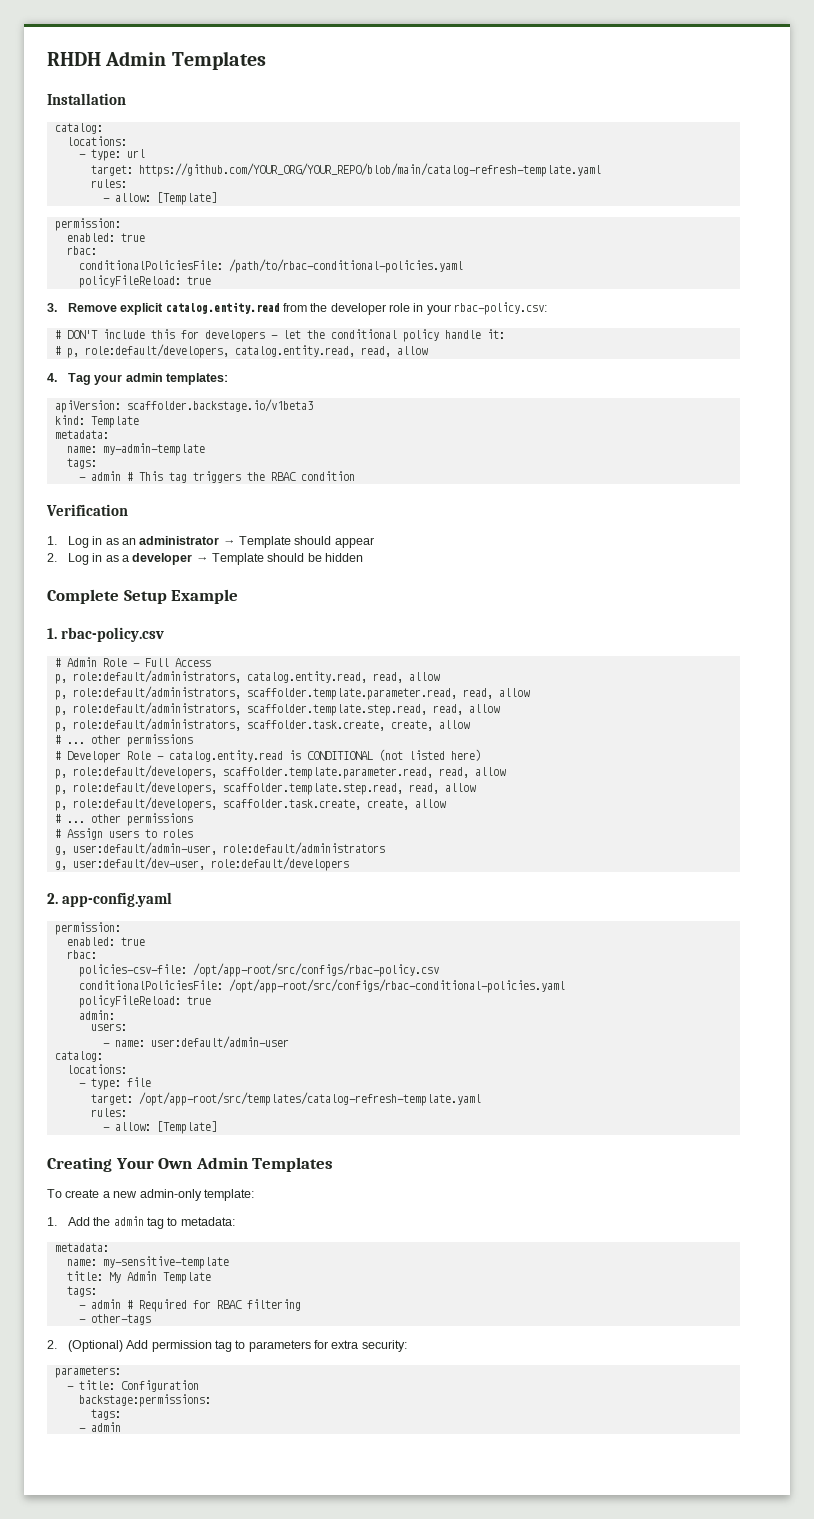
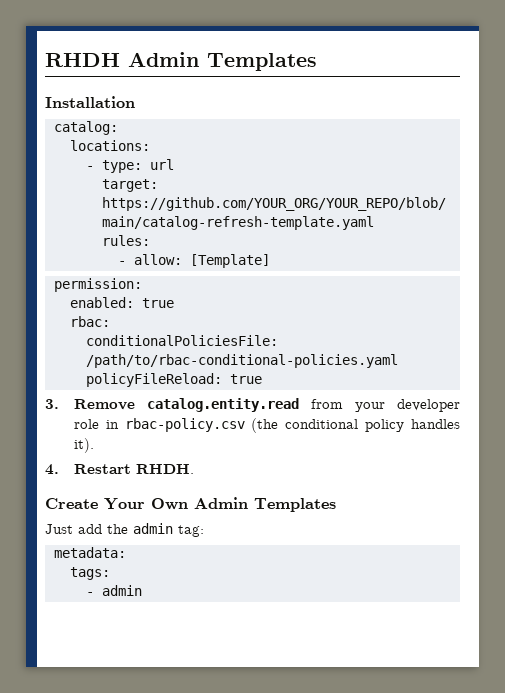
- 3. Remove explicit catalog.entity.read from the developer role in your rbac-policy.csv:
- # DON'T include this for developers - let the conditional policy handle it:
- # p, role:default/developers, catalog.entity.read, read, allow
- 4. Tag your admin templates:
- apiVersion: scaffolder.backstage.io/v1beta3
- kind: Template
+ 3. Remove catalog.entity.read from your developer role in rbac-policy.csv (the conditional policy handles it).
+ 4. Restart RHDH.
+ Create Your Own Admin Templates
+ Just add the admin tag:
  metadata:
- name: my-admin-template
- tags:
- - admin # This tag triggers the RBAC condition
- Verification
- 1. Log in as an administrator → Template should appear
- 2. Log in as a developer → Template should be hidden
- Complete Setup Example
- 1. rbac-policy.csv
- # Admin Role - Full Access
- p, role:default/administrators, catalog.entity.read, read, allow
- p, role:default/administrators, scaffolder.template.parameter.read, read, allow
- p, role:default/administrators, scaffolder.template.step.read, read, allow
- p, role:default/administrators, scaffolder.task.create, create, allow
- # ... other permissions
- # Developer Role - catalog.entity.read is CONDITIONAL (not listed here)
- p, role:default/developers, scaffolder.template.parameter.read, read, allow
- p, role:default/developers, scaffolder.template.step.read, read, allow
- p, role:default/developers, scaffolder.task.create, create, allow
- # ... other permissions
- # Assign users to roles
- g, user:default/admin-user, role:default/administrators
- g, user:default/dev-user, role:default/developers
- 2. app-config.yaml
- permission:
- enabled: true
- rbac:
- policies-csv-file: /opt/app-root/src/configs/rbac-policy.csv
- conditionalPoliciesFile: /opt/app-root/src/configs/rbac-conditional-policies.yaml
- policyFileReload: true
- admin:
- users:
- - name: user:default/admin-user
- catalog:
- locations:
- - type: file
- target: /opt/app-root/src/templates/catalog-refresh-template.yaml
- rules:
- - allow: [Template]
- Creating Your Own Admin Templates
- To create a new admin-only template:
- 1. Add the admin tag to metadata:
- metadata:
- name: my-sensitive-template
- title: My Admin Template
- tags:
- - admin # Required for RBAC filtering
- - other-tags
- 2. (Optional) Add permission tag to parameters for extra security:
- parameters:
- - title: Configuration
- backstage:permissions:

